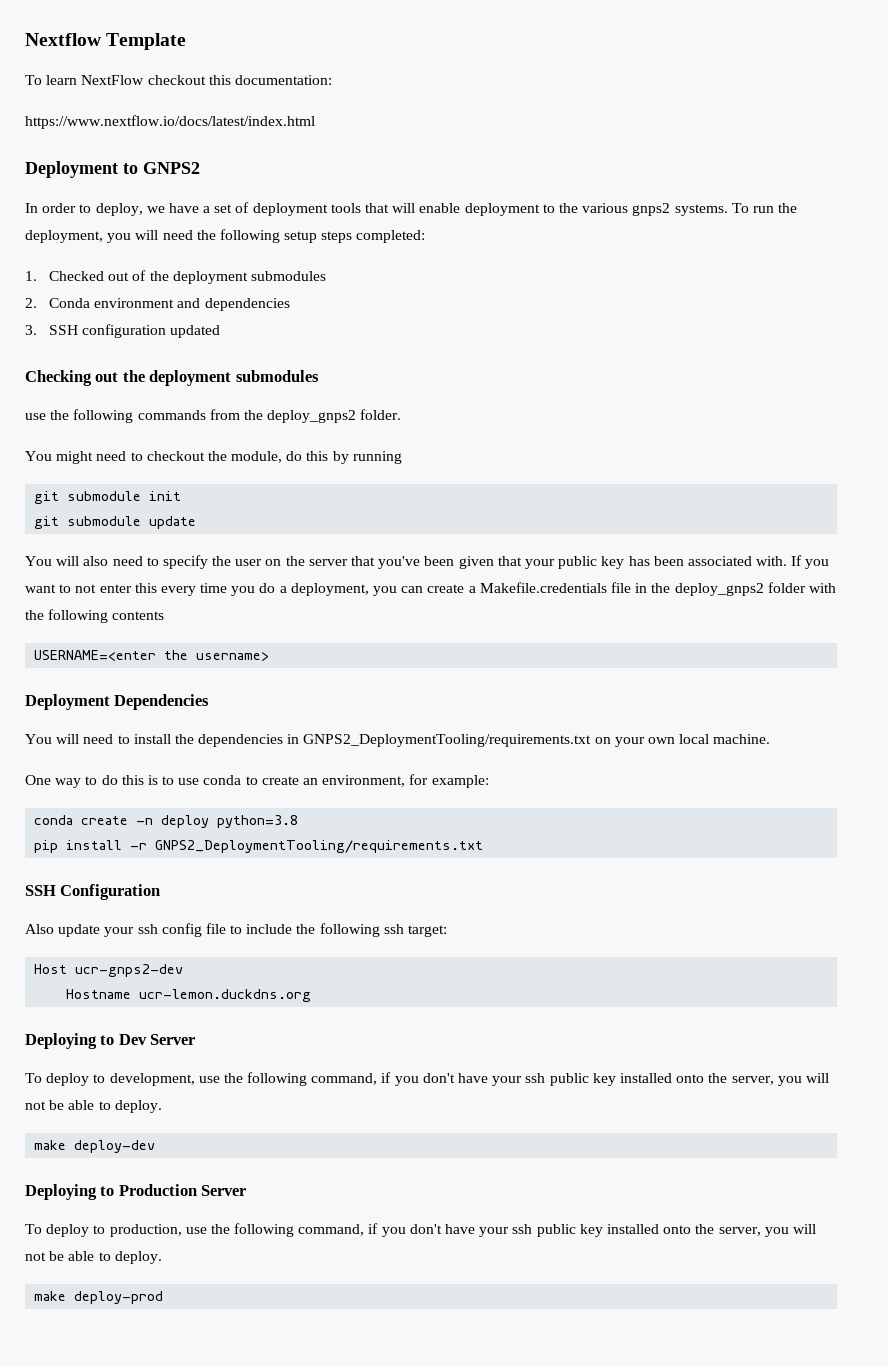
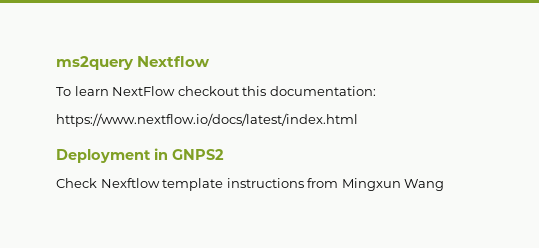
- Nextflow Template
+ ms2query Nextflow
- Deployment to GNPS2
+ Deployment in GNPS2
- In order to deploy, we have a set of deployment tools that will enable deployment to the various gnps2 systems. To run the deployment, you will need the following setup steps completed:
- 1. Checked out of the deployment submodules
- 2. Conda environment and dependencies
- 3. SSH configuration updated
- Checking out the deployment submodules
- use the following commands from the deploy_gnps2 folder.
- You might need to checkout the module, do this by running
- git submodule init
- git submodule update
- You will also need to specify the user on the server that you've been given that your public key has been associated with. If you want to not enter this every time you do a deployment, you can create a Makefile.credentials file in the deploy_gnps2 folder with the following contents
- USERNAME=<enter the username>
- Deployment Dependencies
- You will need to install the dependencies in GNPS2_DeploymentTooling/requirements.txt on your own local machine.
- One way to do this is to use conda to create an environment, for example:
- conda create -n deploy python=3.8
- pip install -r GNPS2_DeploymentTooling/requirements.txt
- SSH Configuration
- Also update your ssh config file to include the following ssh target:
- Host ucr-gnps2-dev
- Hostname ucr-lemon.duckdns.org
- Deploying to Dev Server
- To deploy to development, use the following command, if you don't have your ssh public key installed onto the server, you will not be able to deploy.
- make deploy-dev
- Deploying to Production Server
- To deploy to production, use the following command, if you don't have your ssh public key installed onto the server, you will not be able to deploy.
- make deploy-prod
+ Check Nexftlow template instructions from Mingxun Wang

